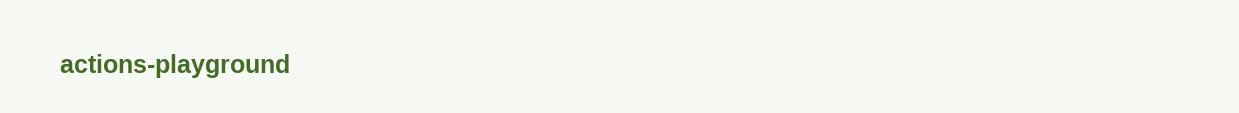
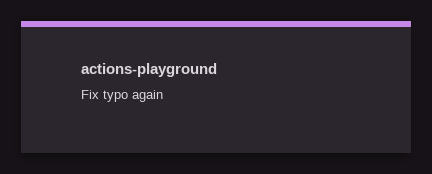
+ Fix typo again

